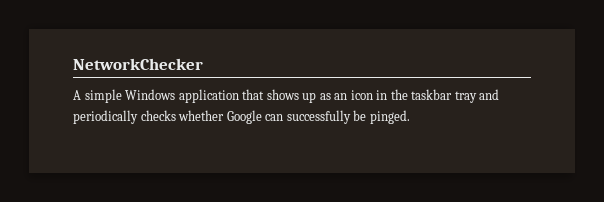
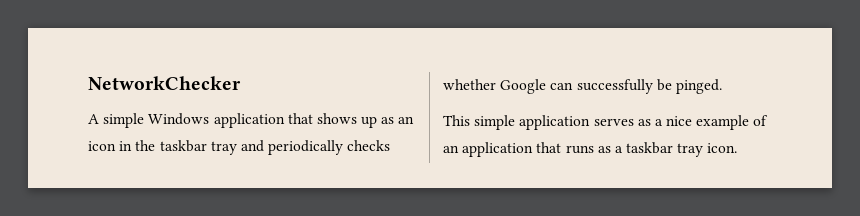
+ This simple application serves as a nice example of an application that runs as a taskbar tray icon.

